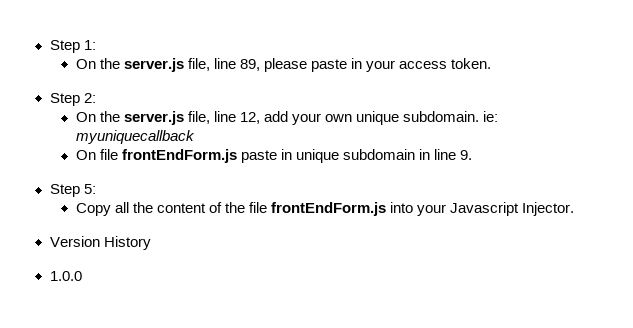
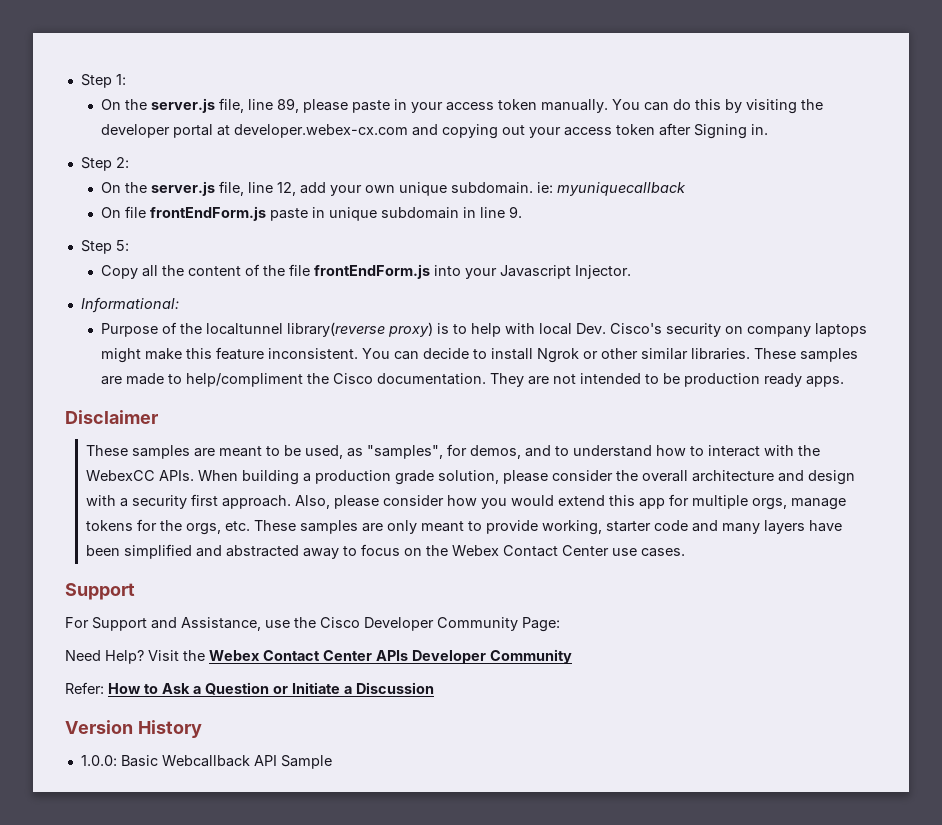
- On the server.js file, line 89, please paste in your access token.
+ On the server.js file, line 89, please paste in your access token manually. You can do this by visiting the developer portal at developer.webex-cx.com and copying out your access token after Signing in.
+ Informational:
+ Purpose of the localtunnel library(reverse proxy) is to help with local Dev. Cisco's security on company laptops might make this feature inconsistent. You can decide to install Ngrok or other similar libraries. These samples are made to help/compliment the Cisco documentation. They are not intended to be production ready apps.
+ Disclaimer
+ These samples are meant to be used, as "samples", for demos, and to understand how to interact with the WebexCC APIs. When building a production grade solution, please consider the overall architecture and design with a security first approach. Also, please consider how you would extend this app for multiple orgs, manage tokens for the orgs, etc. These samples are only meant to provide working, starter code and many layers have been simplified and abstracted away to focus on the Webex Contact Center use cases.
+ Support
+ For Support and Assistance, use the Cisco Developer Community Page:
+ Need Help? Visit the Webex Contact Center APIs Developer Community
+ Refer: How to Ask a Question or Initiate a Discussion
  Version History
- 1.0.0
+ 1.0.0: Basic Webcallback API Sample

